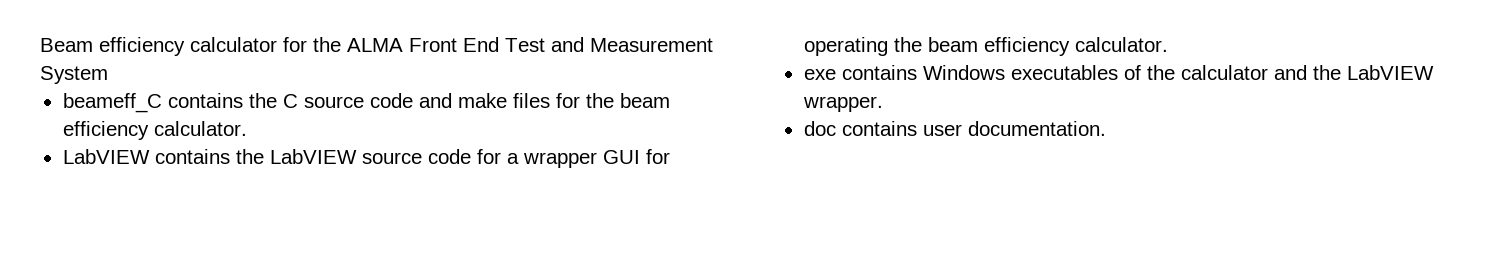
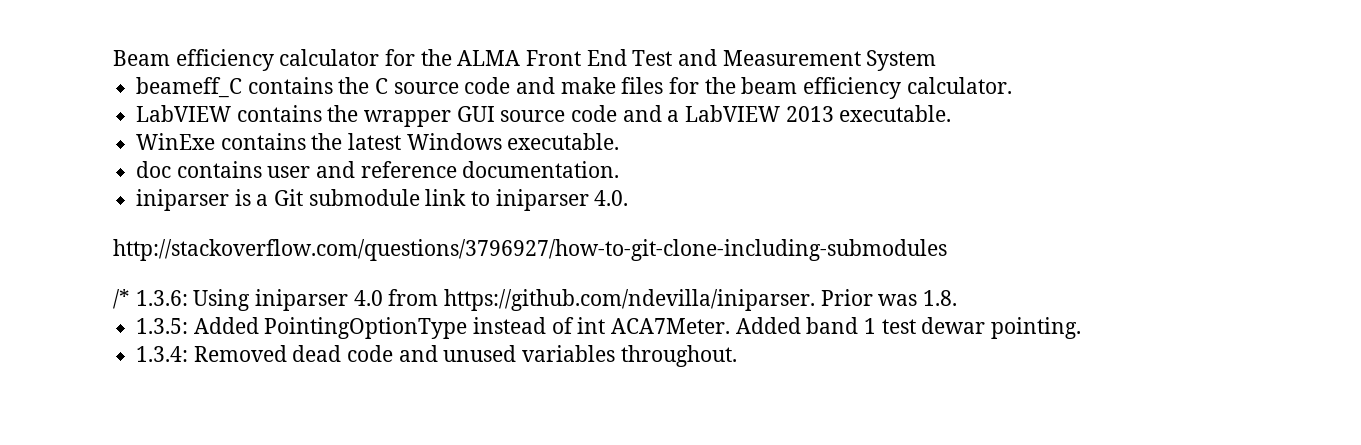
- LabVIEW contains the LabVIEW source code for a wrapper GUI for operating the beam efficiency calculator.
- exe contains Windows executables of the calculator and the LabVIEW wrapper.
+ LabVIEW contains the wrapper GUI source code and a LabVIEW 2013 executable.
+ WinExe contains the latest Windows executable.
- doc contains user documentation.
+ doc contains user and reference documentation.
+ iniparser is a Git submodule link to iniparser 4.0.
+ http://stackoverflow.com/questions/3796927/how-to-git-clone-including-submodules
+ /* 1.3.6: Using iniparser 4.0 from https://github.com/ndevilla/iniparser. Prior was 1.8.
+ 1.3.5: Added PointingOptionType instead of int ACA7Meter. Added band 1 test dewar pointing.
+ 1.3.4: Removed dead code and unused variables throughout.

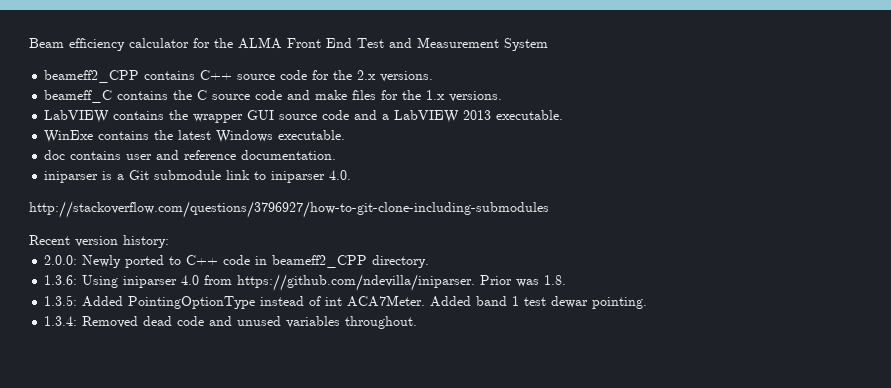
+ beameff2_CPP contains C++ source code for the 2.x versions.
- beameff_C contains the C source code and make files for the beam efficiency calculator.
+ beameff_C contains the C source code and make files for the 1.x versions.
- /* 1.3.6: Using iniparser 4.0 from https://github.com/ndevilla/iniparser. Prior was 1.8.
+ Recent version history:
+ 2.0.0: Newly ported to C++ code in beameff2_CPP directory.
+ 1.3.6: Using iniparser 4.0 from https://github.com/ndevilla/iniparser. Prior was 1.8.

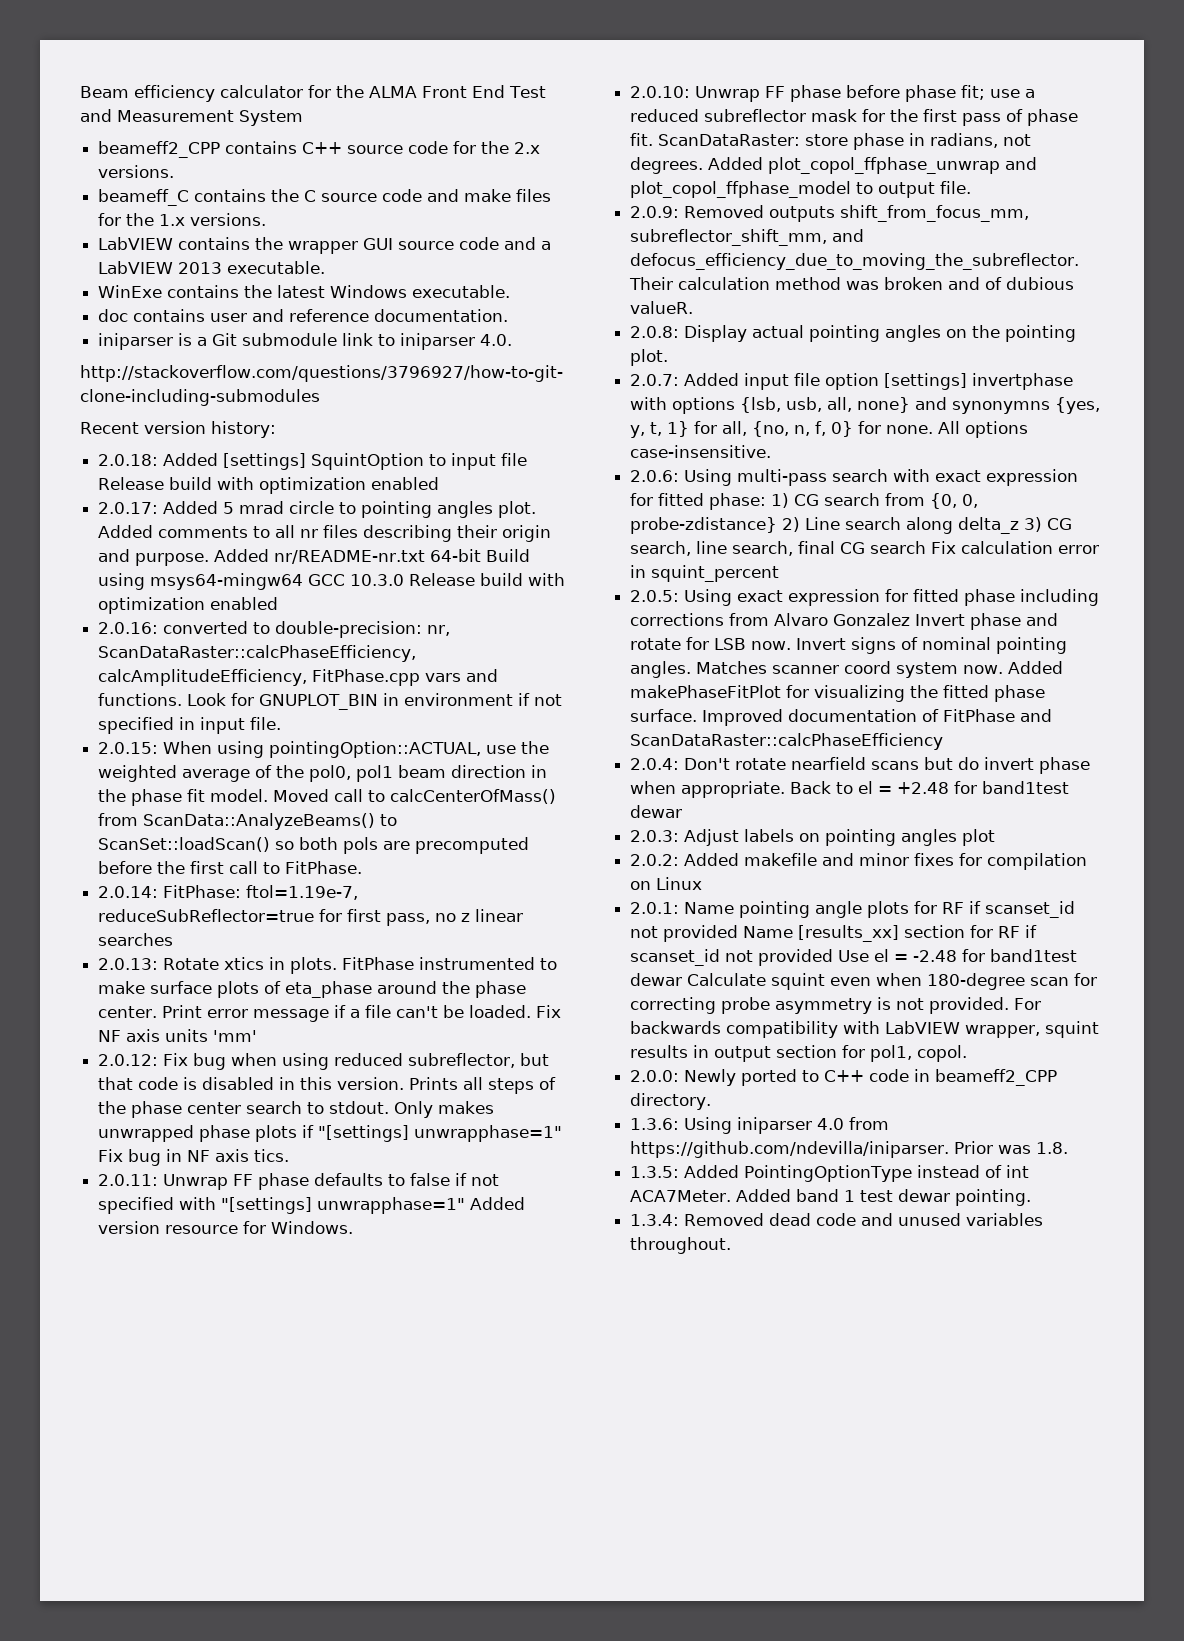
+ 2.0.18: Added [settings] SquintOption to input file Release build with optimization enabled
+ 2.0.17: Added 5 mrad circle to pointing angles plot. Added comments to all nr files describing their origin and purpose. Added nr/README-nr.txt 64-bit Build using msys64-mingw64 GCC 10.3.0 Release build with optimization enabled
+ 2.0.16: converted to double-precision: nr, ScanDataRaster::calcPhaseEfficiency, calcAmplitudeEfficiency, FitPhase.cpp vars and functions. Look for GNUPLOT_BIN in environment if not specified in input file.
+ 2.0.15: When using pointingOption::ACTUAL, use the weighted average of the pol0, pol1 beam direction in the phase fit model. Moved call to calcCenterOfMass() from ScanData::AnalyzeBeams() to ScanSet::loadScan() so both pols are precomputed before the first call to FitPhase.
+ 2.0.14: FitPhase: ftol=1.19e-7, reduceSubReflector=true for first pass, no z linear searches
+ 2.0.13: Rotate xtics in plots. FitPhase instrumented to make surface plots of eta_phase around the phase center. Print error message if a file can't be loaded. Fix NF axis units 'mm'
+ 2.0.12: Fix bug when using reduced subreflector, but that code is disabled in this version. Prints all steps of the phase center search to stdout. Only makes unwrapped phase plots if "[settings] unwrapphase=1" Fix bug in NF axis tics.
+ 2.0.11: Unwrap FF phase defaults to false if not specified with "[settings] unwrapphase=1" Added version resource for Windows.
+ 2.0.10: Unwrap FF phase before phase fit; use a reduced subreflector mask for the first pass of phase fit. ScanDataRaster: store phase in radians, not degrees. Added plot_copol_ffphase_unwrap and plot_copol_ffphase_model to output file.
+ 2.0.9: Removed outputs shift_from_focus_mm, subreflector_shift_mm, and defocus_efficiency_due_to_moving_the_subreflector. Their calculation method was broken and of dubious valueR.
+ 2.0.8: Display actual pointing angles on the pointing plot.
+ 2.0.7: Added input file option [settings] invertphase with options {lsb, usb, all, none} and synonymns {yes, y, t, 1} for all, {no, n, f, 0} for none. All options case-insensitive.
+ 2.0.6: Using multi-pass search with exact expression for fitted phase: 1) CG search from {0, 0, probe-zdistance} 2) Line search along delta_z 3) CG search, line search, final CG search Fix calculation error in squint_percent
+ 2.0.5: Using exact expression for fitted phase including corrections from Alvaro Gonzalez Invert phase and rotate for LSB now. Invert signs of nominal pointing angles. Matches scanner coord system now. Added makePhaseFitPlot for visualizing the fitted phase surface. Improved documentation of FitPhase and ScanDataRaster::calcPhaseEfficiency
+ 2.0.4: Don't rotate nearfield scans but do invert phase when appropriate. Back to el = +2.48 for band1test dewar
+ 2.0.3: Adjust labels on pointing angles plot
+ 2.0.2: Added makefile and minor fixes for compilation on Linux
+ 2.0.1: Name pointing angle plots for RF if scanset_id not provided Name [results_xx] section for RF if scanset_id not provided Use el = -2.48 for band1test dewar Calculate squint even when 180-degree scan for correcting probe asymmetry is not provided. For backwards compatibility with LabVIEW wrapper, squint results in output section for pol1, copol.

